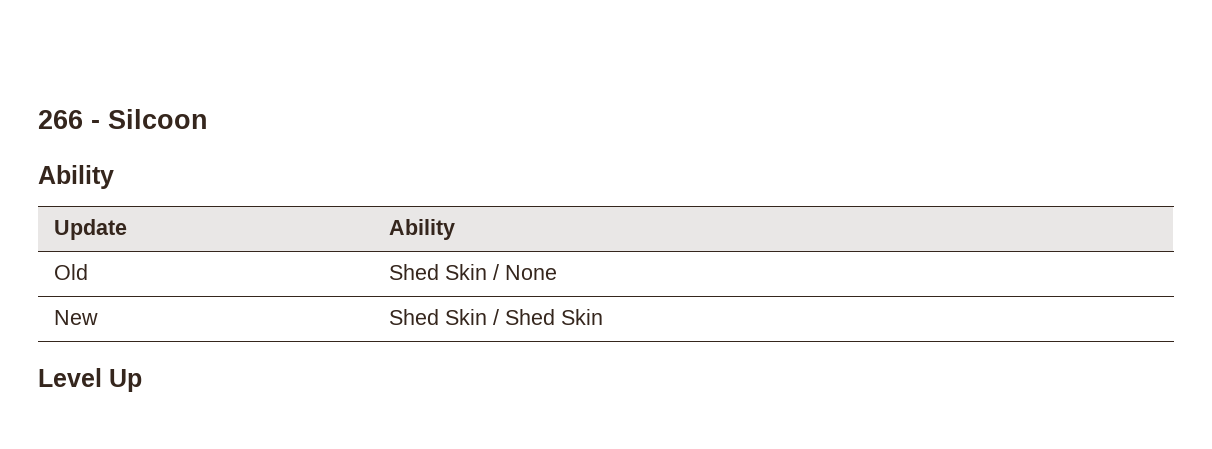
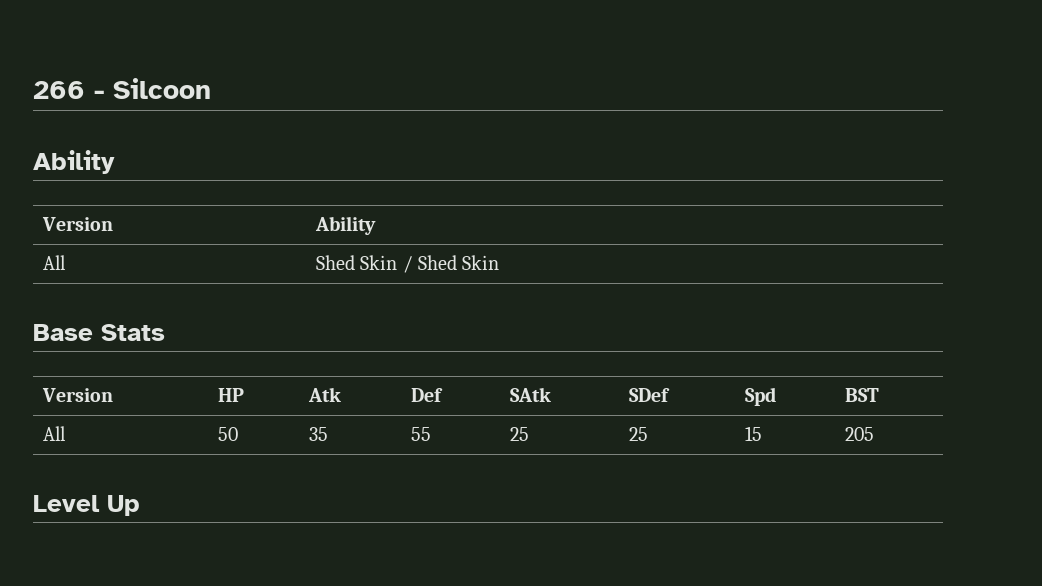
- Update | Ability
- Old | Shed Skin / None
- New | Shed Skin / Shed Skin
+ Version | Ability
+ All | Shed Skin / Shed Skin
+ Base Stats
+ Version | HP | Atk | Def | SAtk | SDef | Spd | BST
+ All | 50 | 35 | 55 | 25 | 25 | 15 | 205

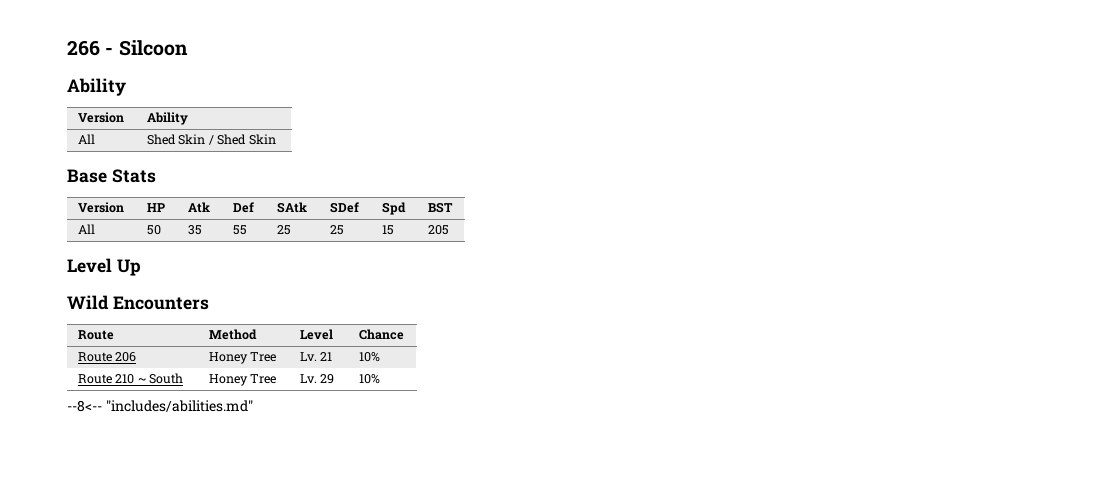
+ Wild Encounters
+ Route | Method | Level | Chance
+ Route 206 | Honey Tree | Lv. 21 | 10%
+ Route 210 ~ South | Honey Tree | Lv. 29 | 10%
+ --8<-- "includes/abilities.md"

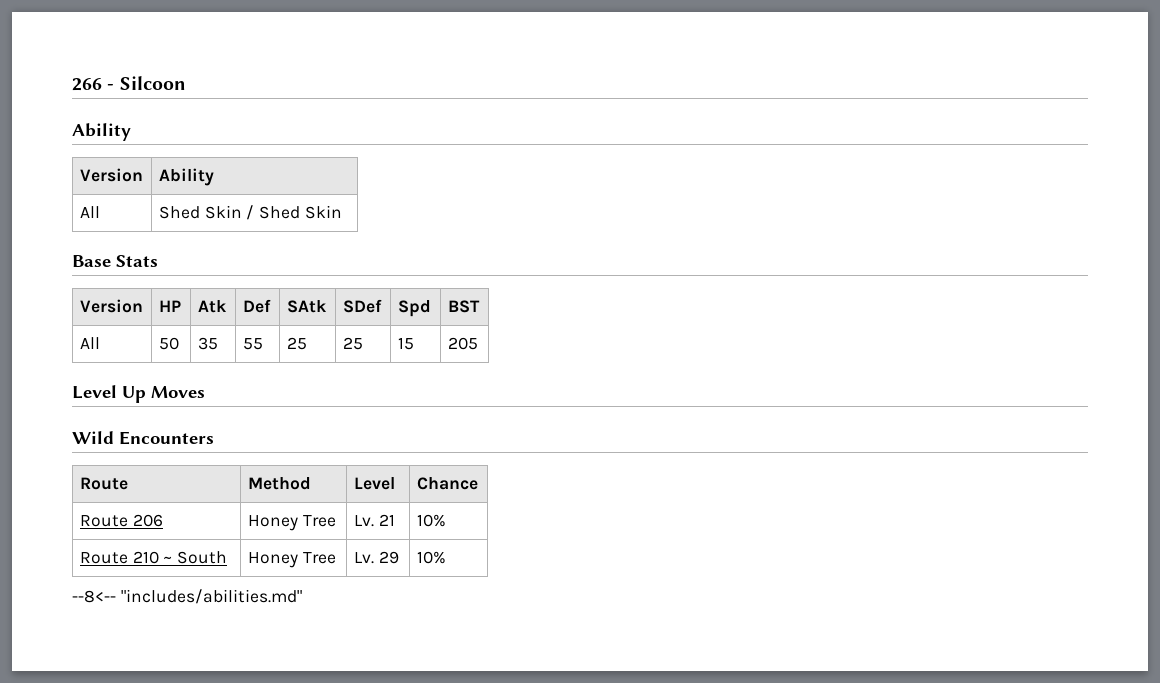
- Level Up
+ Level Up Moves

